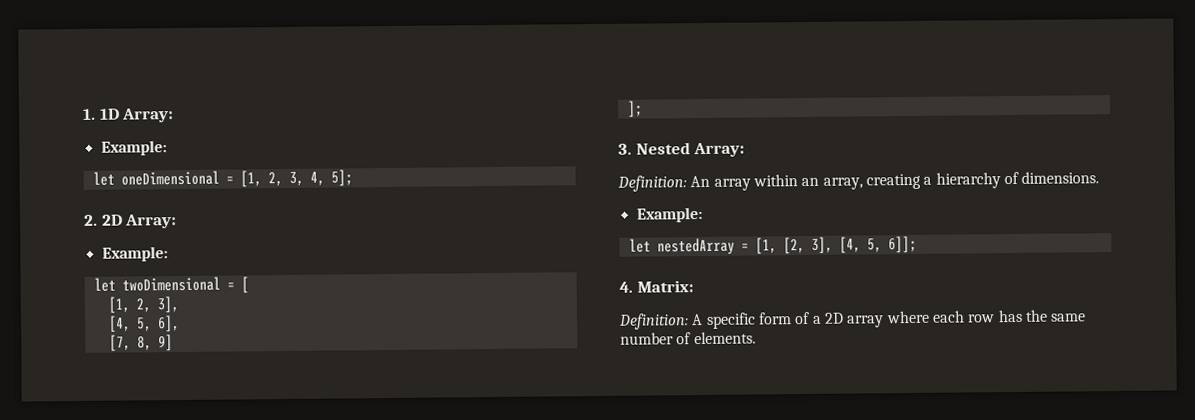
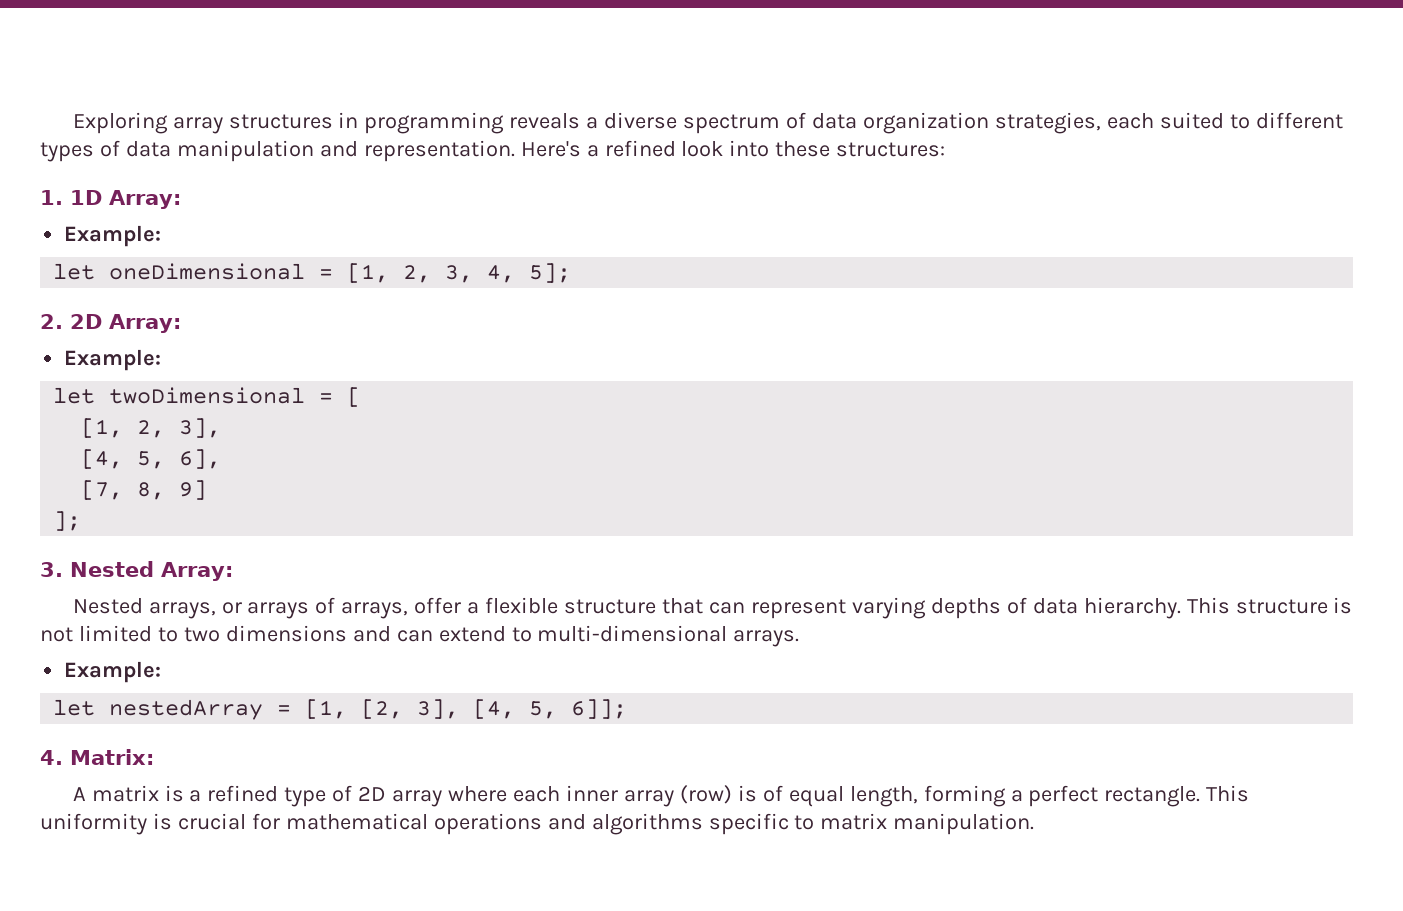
+ Exploring array structures in programming reveals a diverse spectrum of data organization strategies, each suited to different types of data manipulation and representation. Here's a refined look into these structures:
- Definition: An array within an array, creating a hierarchy of dimensions.
+ Nested arrays, or arrays of arrays, offer a flexible structure that can represent varying depths of data hierarchy. This structure is not limited to two dimensions and can extend to multi-dimensional arrays.
- Definition: A specific form of a 2D array where each row has the same number of elements.
+ A matrix is a refined type of 2D array where each inner array (row) is of equal length, forming a perfect rectangle. This uniformity is crucial for mathematical operations and algorithms specific to matrix manipulation.

